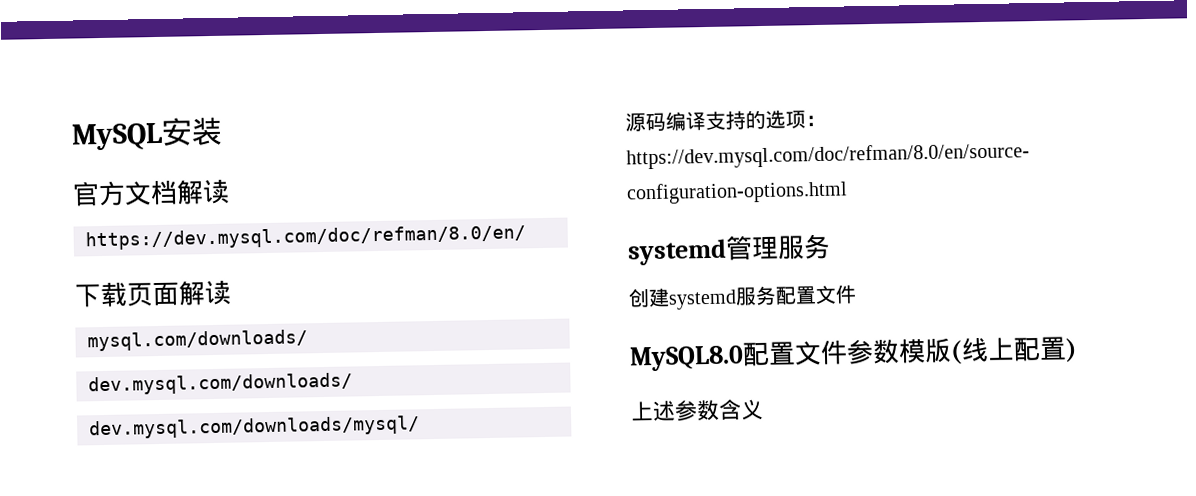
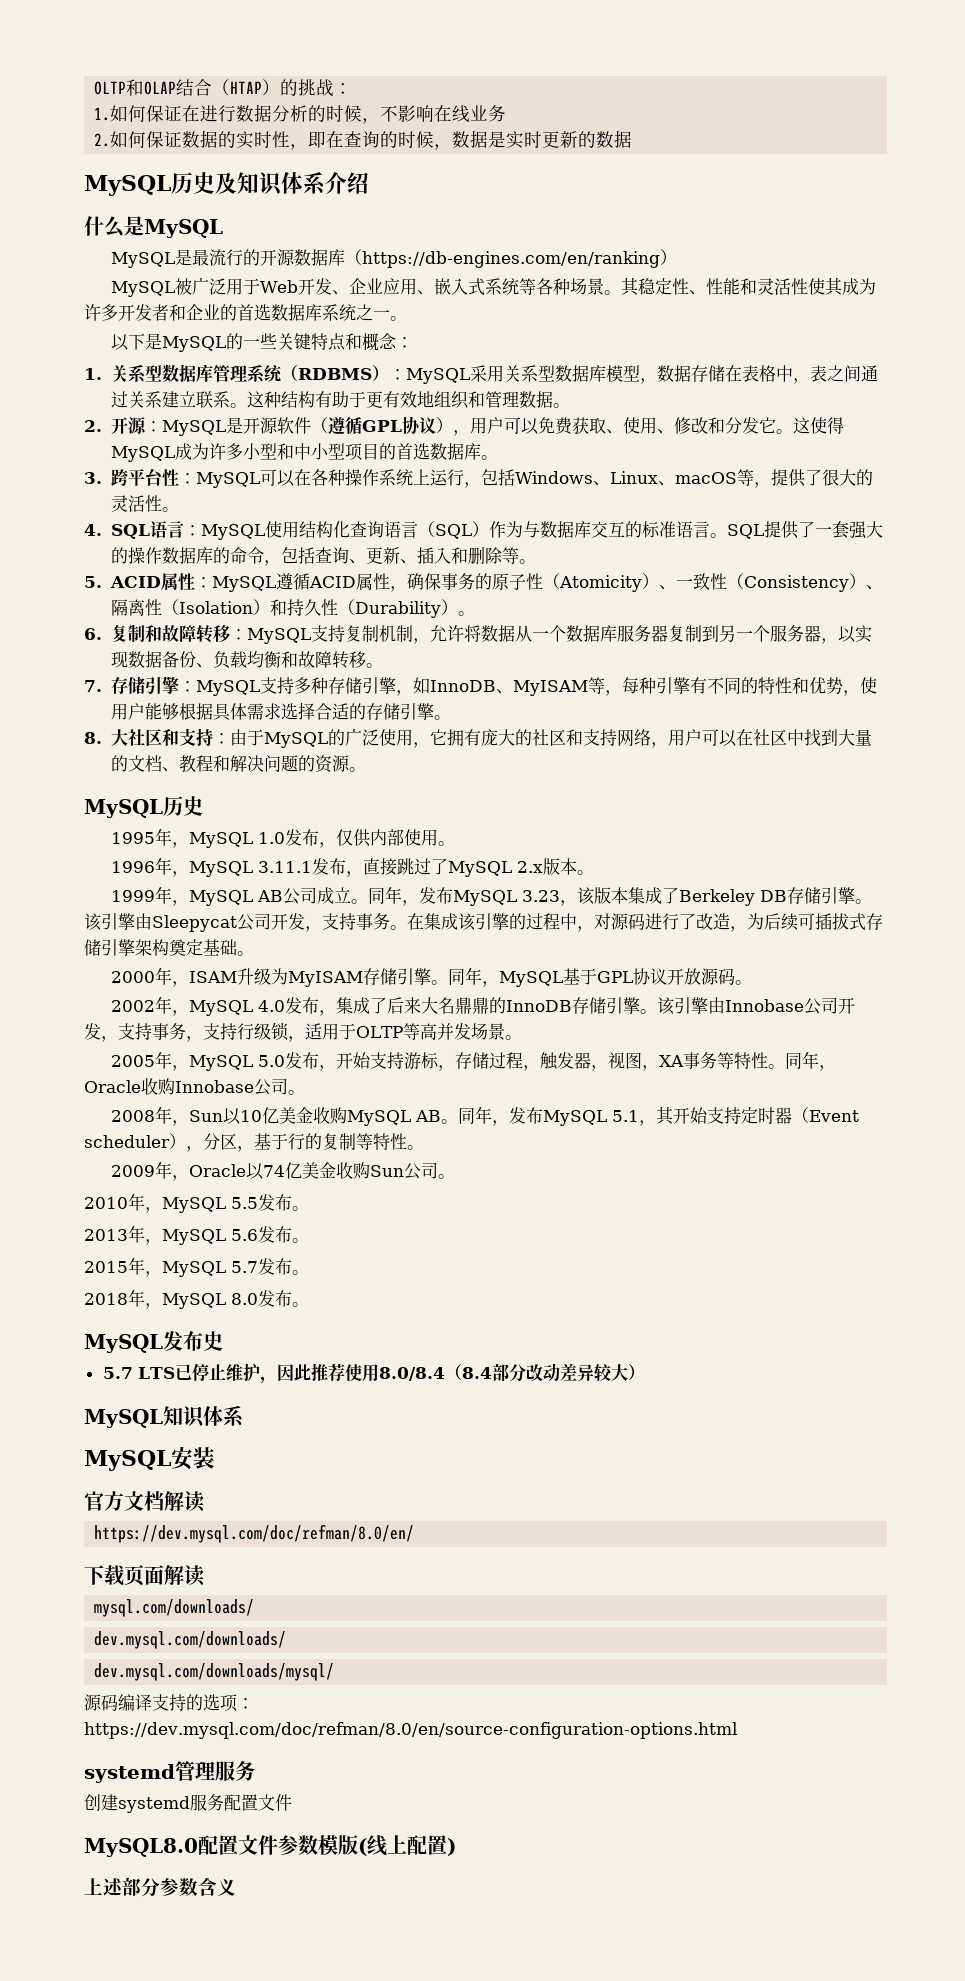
+ OLTP和OLAP结合（HTAP）的挑战：
+ 1.如何保证在进行数据分析的时候，不影响在线业务
+ 2.如何保证数据的实时性，即在查询的时候，数据是实时更新的数据
+ MySQL历史及知识体系介绍
+ 什么是MySQL
+ MySQL是最流⾏的开源数据库（https://db-engines.com/en/ranking）
+ MySQL被⼴泛⽤于Web开发、企业应⽤、嵌⼊式系统等各种场景。其稳定性、性能和灵活性使其成为许多开发者和企业的⾸选数据库系统之⼀。
+ 以下是MySQL的⼀些关键特点和概念：
+ 1.关系型数据库管理系统（RDBMS）：MySQL采⽤关系型数据库模型，数据存储在表格中，表之间通过关系建⽴联系。这种结构有助于更有效地组织和管理数据。
+ 2.开源：MySQL是开源软件（遵循GPL协议），⽤户可以免费获取、使⽤、修改和分发它。这使得MySQL成为许多⼩型和中⼩型项⽬的⾸选数据库。
+ 3.跨平台性：MySQL可以在各种操作系统上运⾏，包括Windows、Linux、macOS等，提供了很⼤的灵活性。
+ 4. SQL语言：MySQL使⽤结构化查询语⾔（SQL）作为与数据库交互的标准语⾔。SQL提供了⼀套强⼤的操作数据库的命令，包括查询、更新、插⼊和删除等。
+ 5. ACID属性：MySQL遵循ACID属性，确保事务的原⼦性（Atomicity）、⼀致性（Consistency）、隔离性（Isolation）和持久性（Durability）。
+ 6.复制和故障转移：MySQL⽀持复制机制，允许将数据从⼀个数据库服务器复制到另⼀个服务器，以实现数据备份、负载均衡和故障转移。
+ 7.存储引擎：MySQL⽀持多种存储引擎，如InnoDB、MyISAM等，每种引擎有不同的特性和优势，使⽤户能够根据具体需求选择合适的存储引擎。
+ 8.⼤社区和支持：由于MySQL的⼴泛使⽤，它拥有庞⼤的社区和⽀持⽹络，⽤户可以在社区中找到⼤量的⽂档、教程和解决问题的资源。
+ MySQL历史
+ 1995年，MySQL 1.0发布，仅供内部使⽤。
+ 1996年，MySQL 3.11.1发布，直接跳过了MySQL 2.x版本。
+ 1999年，MySQL AB公司成⽴。同年，发布MySQL 3.23，该版本集成了Berkeley DB存储引擎。该引擎由Sleepycat公司开发，⽀持事务。在集成该引擎的过程中，对源码进⾏了改造，为后续可插拔式存储引擎架构奠定基础。
+ 2000年，ISAM升级为MyISAM存储引擎。同年，MySQL基于GPL协议开放源码。
+ 2002年，MySQL 4.0发布，集成了后来⼤名鼎鼎的InnoDB存储引擎。该引擎由Innobase公司开发，⽀持事务，⽀持⾏级锁，适⽤于OLTP等⾼并发场景。
+ 2005年，MySQL 5.0发布，开始⽀持游标，存储过程，触发器，视图，XA事务等特性。同年，Oracle收购Innobase公司。
+ 2008年，Sun以10亿美⾦收购MySQL AB。同年，发布MySQL 5.1，其开始⽀持定时器（Event scheduler），分区，基于⾏的复制等特性。
+ 2009年，Oracle以74亿美⾦收购Sun公司。
+ 2010年，MySQL 5.5发布。
+ 2013年，MySQL 5.6发布。
+ 2015年，MySQL 5.7发布。
+ 2018年，MySQL 8.0发布。
+ MySQL发布史
+ 5.7 LTS已停止维护，因此推荐使用8.0/8.4（8.4部分改动差异较大）
+ MySQL知识体系
- 上述参数含义
+ 上述部分参数含义

